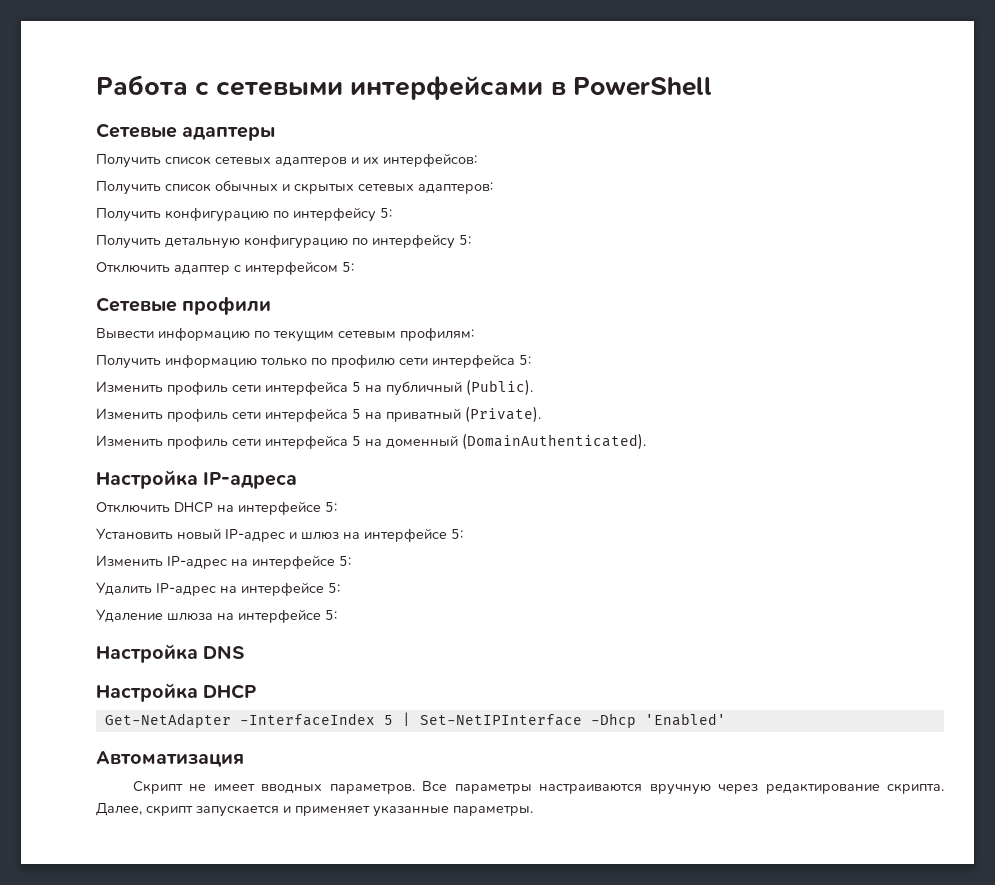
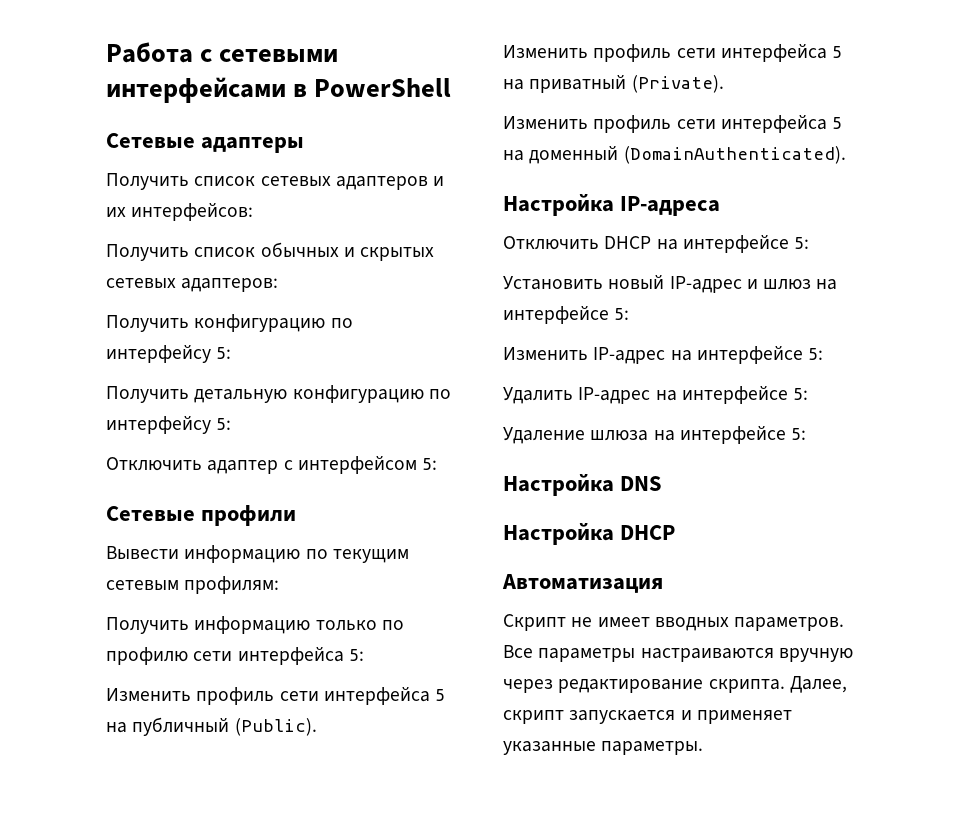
- Get-NetAdapter -InterfaceIndex 5 | Set-NetIPInterface -Dhcp 'Enabled'

